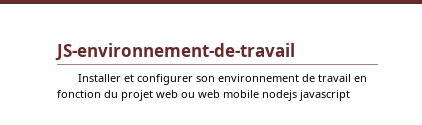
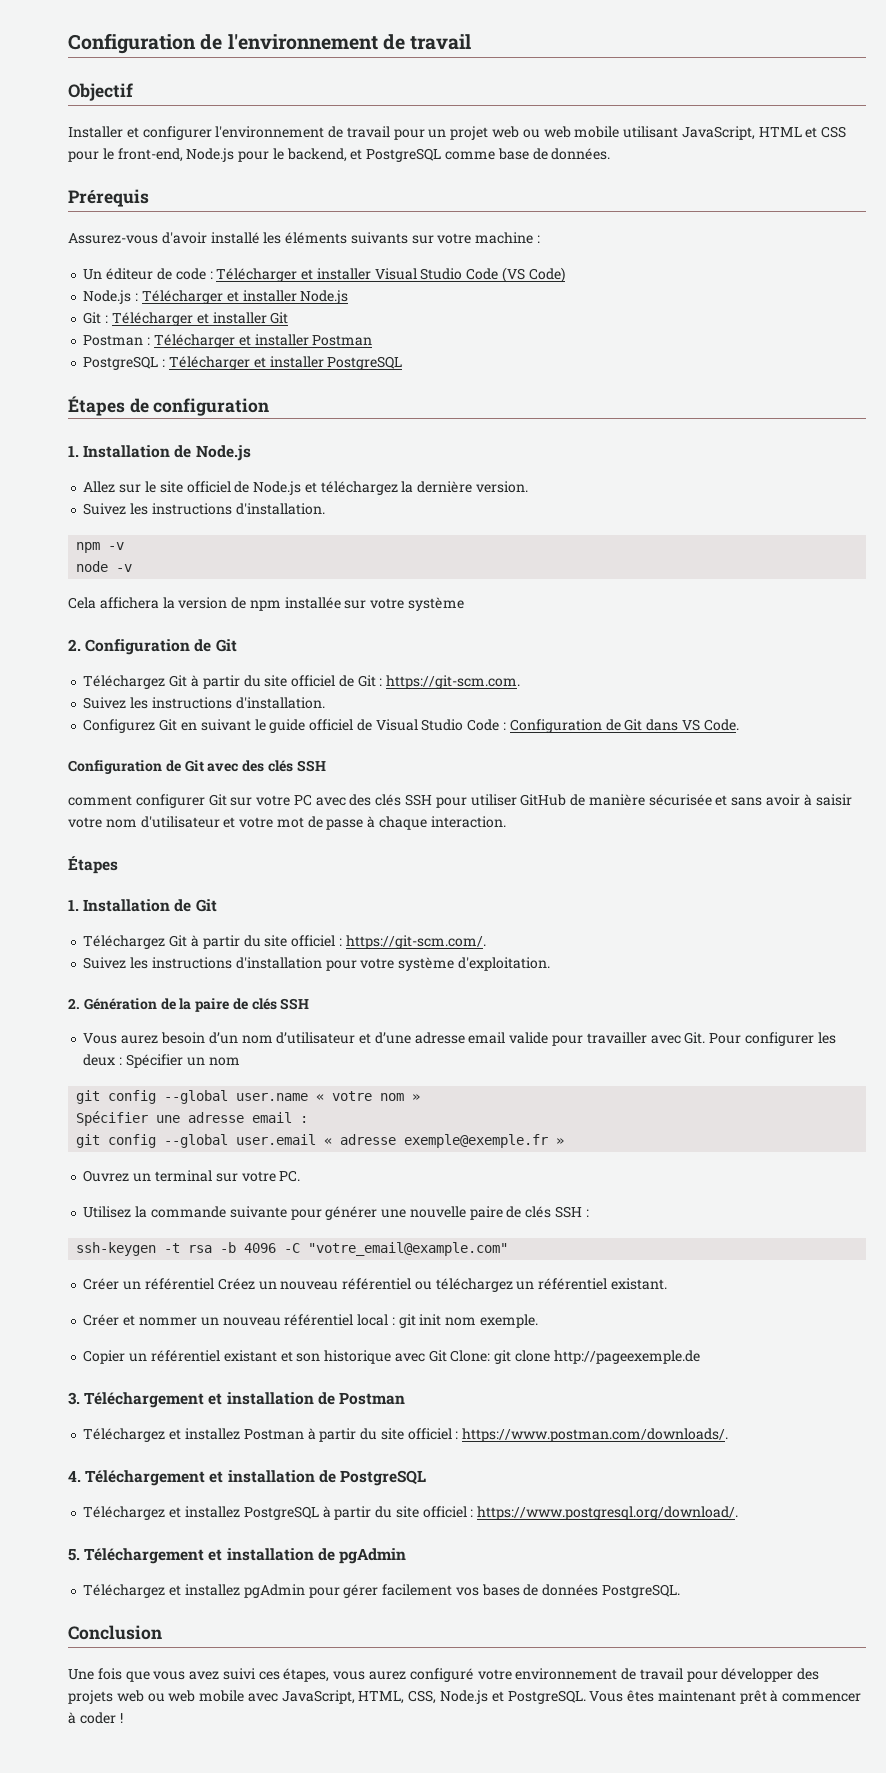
- JS-environnement-de-travail
- Installer et configurer son environnement de travail en fonction du projet web ou web mobile nodejs javascript
+ Configuration de l'environnement de travail
+ Objectif
+ Installer et configurer l'environnement de travail pour un projet web ou web mobile utilisant JavaScript, HTML et CSS pour le front-end, Node.js pour le backend, et PostgreSQL comme base de données.
+ Prérequis
+ Assurez-vous d'avoir installé les éléments suivants sur votre machine :
+ Un éditeur de code : Télécharger et installer Visual Studio Code (VS Code)
+ Node.js : Télécharger et installer Node.js
+ Git : Télécharger et installer Git
+ Postman : Télécharger et installer Postman
+ PostgreSQL : Télécharger et installer PostgreSQL
+ Étapes de configuration
+ 1. Installation de Node.js
+ Allez sur le site officiel de Node.js et téléchargez la dernière version.
+ Suivez les instructions d'installation.
+ npm -v
+ node -v
+ Cela affichera la version de npm installée sur votre système
+ 2. Configuration de Git
+ Téléchargez Git à partir du site officiel de Git : https://git-scm.com.
+ Suivez les instructions d'installation.
+ Configurez Git en suivant le guide officiel de Visual Studio Code : Configuration de Git dans VS Code.
+ Configuration de Git avec des clés SSH
+ comment configurer Git sur votre PC avec des clés SSH pour utiliser GitHub de manière sécurisée et sans avoir à saisir votre nom d'utilisateur et votre mot de passe à chaque interaction.
+ Étapes
+ 1. Installation de Git
+ Téléchargez Git à partir du site officiel : https://git-scm.com/.
+ Suivez les instructions d'installation pour votre système d'exploitation.
+ 2. Génération de la paire de clés SSH
+ Vous aurez besoin d’un nom d’utilisateur et d’une adresse email valide pour travailler avec Git. Pour configurer les deux : Spécifier un nom
+ git config --global user.name « votre nom »
+ Spécifier une adresse email :
+ git config --global user.email « adresse exemple@exemple.fr »
+ Ouvrez un terminal sur votre PC.
+ Utilisez la commande suivante pour générer une nouvelle paire de clés SSH :
+ ssh-keygen -t rsa -b 4096 -C "votre_email@example.com"
+ Créer un référentiel Créez un nouveau référentiel ou téléchargez un référentiel existant.
+ Créer et nommer un nouveau référentiel local : git init nom exemple.
+ Copier un référentiel existant et son historique avec Git Clone: git clone http://pageexemple.de
+ 3. Téléchargement et installation de Postman
+ Téléchargez et installez Postman à partir du site officiel : https://www.postman.com/downloads/.
+ 4. Téléchargement et installation de PostgreSQL
+ Téléchargez et installez PostgreSQL à partir du site officiel : https://www.postgresql.org/download/.
+ 5. Téléchargement et installation de pgAdmin
+ Téléchargez et installez pgAdmin pour gérer facilement vos bases de données PostgreSQL.
+ Conclusion
+ Une fois que vous avez suivi ces étapes, vous aurez configuré votre environnement de travail pour développer des projets web ou web mobile avec JavaScript, HTML, CSS, Node.js et PostgreSQL. Vous êtes maintenant prêt à commencer à coder !

